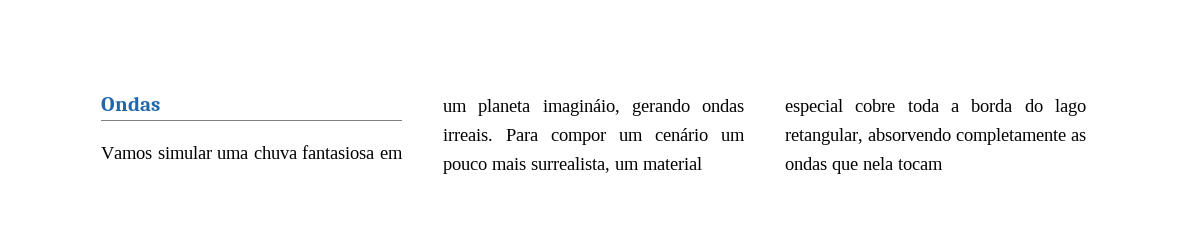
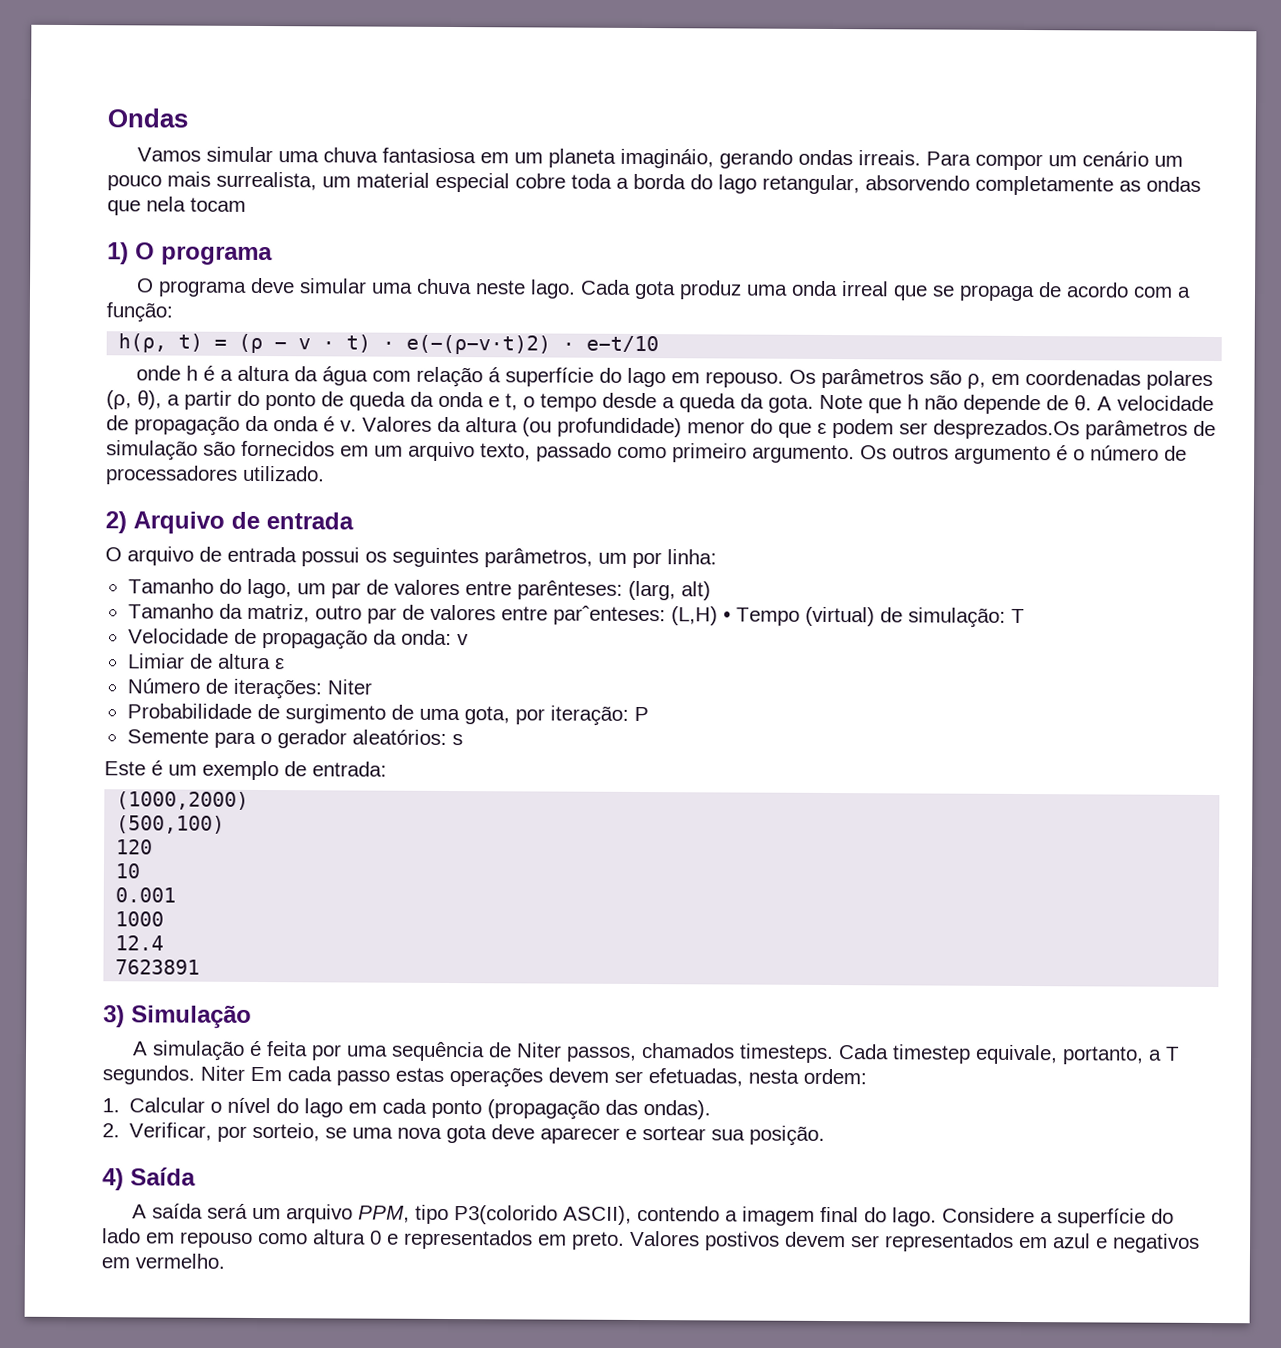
+ 1) O programa
+ O programa deve simular uma chuva neste lago. Cada gota produz uma onda irreal que se propaga de acordo com a função:
+ h(ρ, t) = (ρ − v · t) · e(−(ρ−v·t)2) · e−t/10
+ onde h é a altura da água com relação á superfície do lago em repouso. Os parâmetros são ρ, em coordenadas polares (ρ, θ), a partir do ponto de queda da onda e t, o tempo desde a queda da gota. Note que h não depende de θ. A velocidade de propagação da onda é v. Valores da altura (ou profundidade) menor do que ε podem ser desprezados.Os parâmetros de simulação são fornecidos em um arquivo texto, passado como primeiro argumento. Os outros argumento é o número de processadores utilizado.
+ 2) Arquivo de entrada
+ O arquivo de entrada possui os seguintes parâmetros, um por linha:
+ Tamanho do lago, um par de valores entre parênteses: (larg, alt)
+ Tamanho da matriz, outro par de valores entre parˆenteses: (L,H) • Tempo (virtual) de simulação: T
+ Velocidade de propagação da onda: v
+ Limiar de altura ε
+ Número de iterações: Niter
+ Probabilidade de surgimento de uma gota, por iteração: P
+ Semente para o gerador aleatórios: s
+ Este é um exemplo de entrada:
+ (1000,2000)
+ (500,100)
+ 120
+ 10
+ 0.001
+ 1000
+ 12.4
+ 7623891
+ 3) Simulação
+ A simulação é feita por uma sequência de Niter passos, chamados timesteps. Cada timestep equivale, portanto, a T segundos. Niter Em cada passo estas operações devem ser efetuadas, nesta ordem:
+ 1. Calcular o nível do lago em cada ponto (propagação das ondas).
+ 2. Verificar, por sorteio, se uma nova gota deve aparecer e sortear sua posição.
+ 4) Saída
+ A saída será um arquivo PPM, tipo P3(colorido ASCII), contendo a imagem final do lago. Considere a superfície do lado em repouso como altura 0 e representados em preto. Valores postivos devem ser representados em azul e negativos em vermelho.

